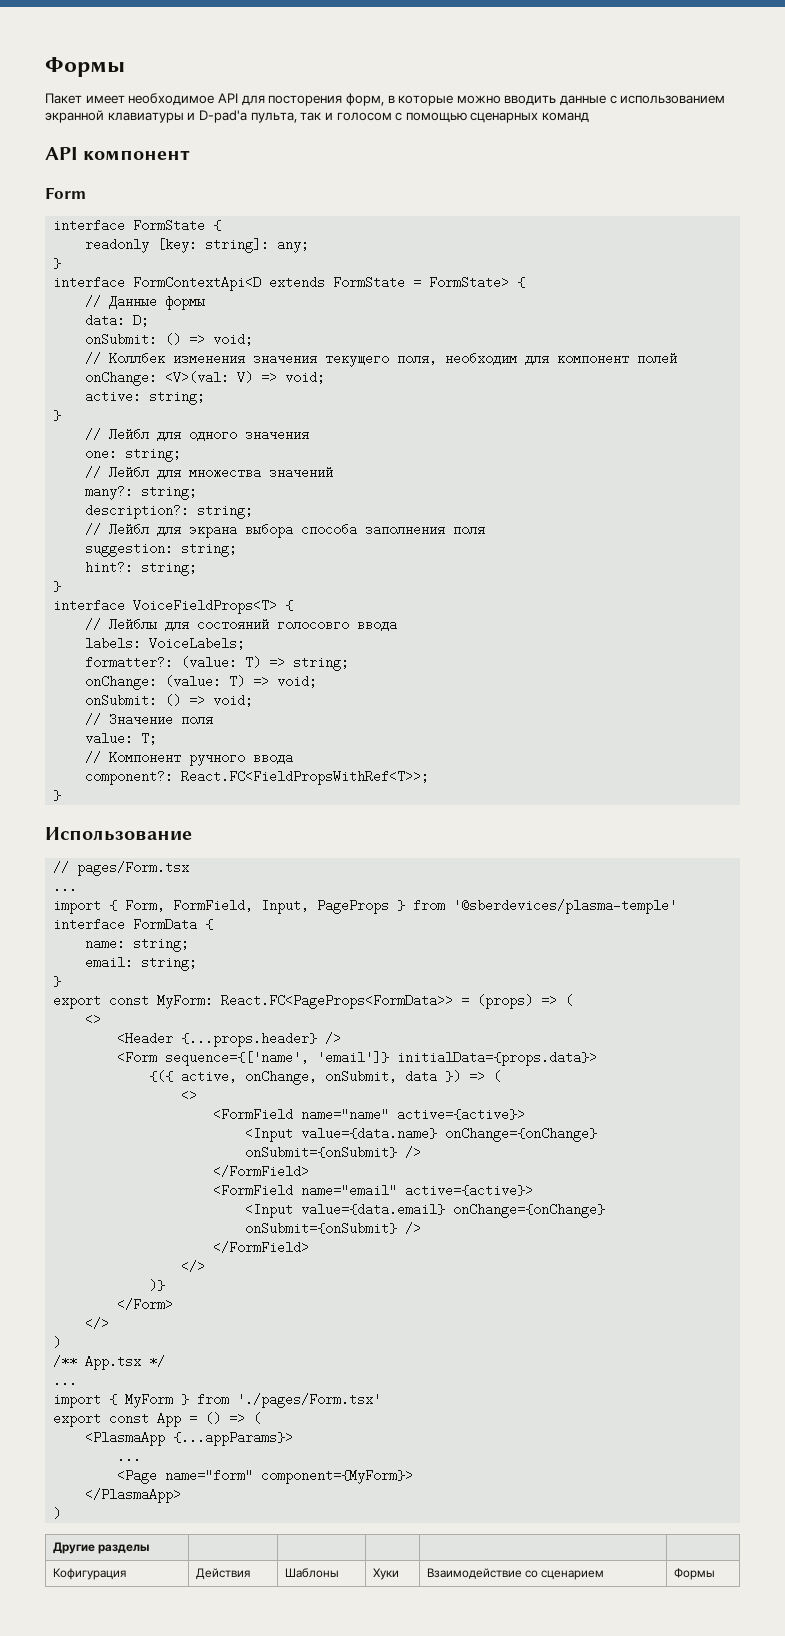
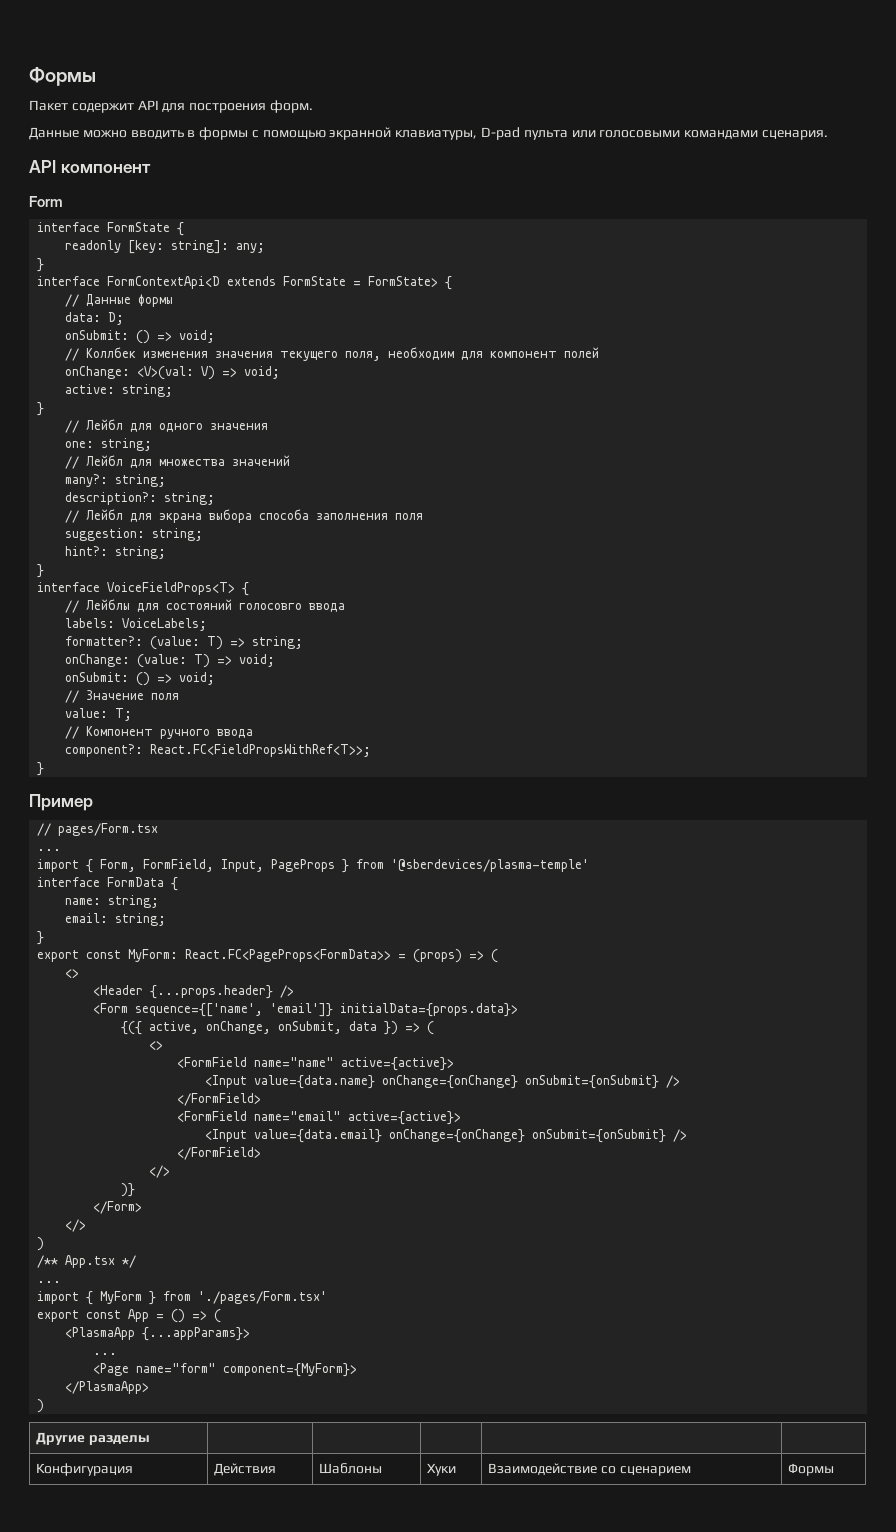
- Пакет имеет необходимое API для посторения форм, в которые можно вводить данные с использованием экранной клавиатуры и D-pad'а пульта, так и голосом с помощью сценарных команд
+ Пакет содержит API для построения форм.
+ Данные можно вводить в формы с помощью экранной клавиатуры, D-pad пульта или голосовыми командами сценария.
- Использование
+ Пример
- Кофигурация | Действия | Шаблоны | Хуки | Взаимодействие со сценарием | Формы
+ Конфигурация | Действия | Шаблоны | Хуки | Взаимодействие со сценарием | Формы

